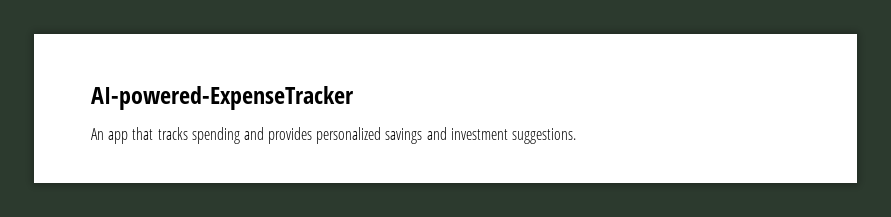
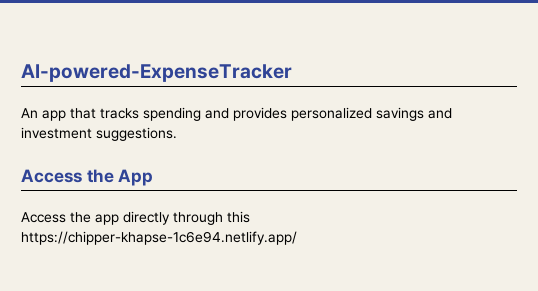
+ Access the App
+ Access the app directly through this https://chipper-khapse-1c6e94.netlify.app/

